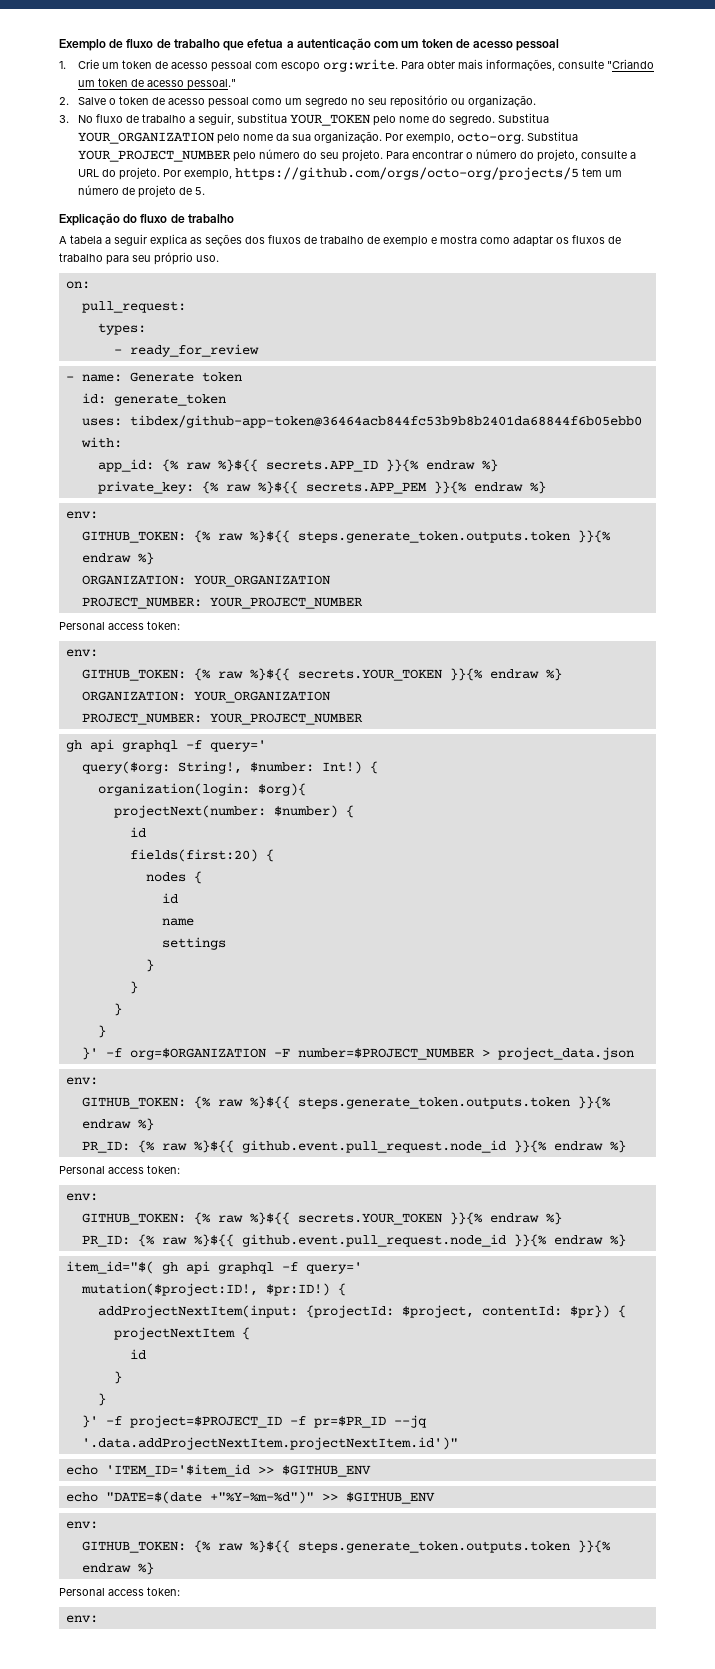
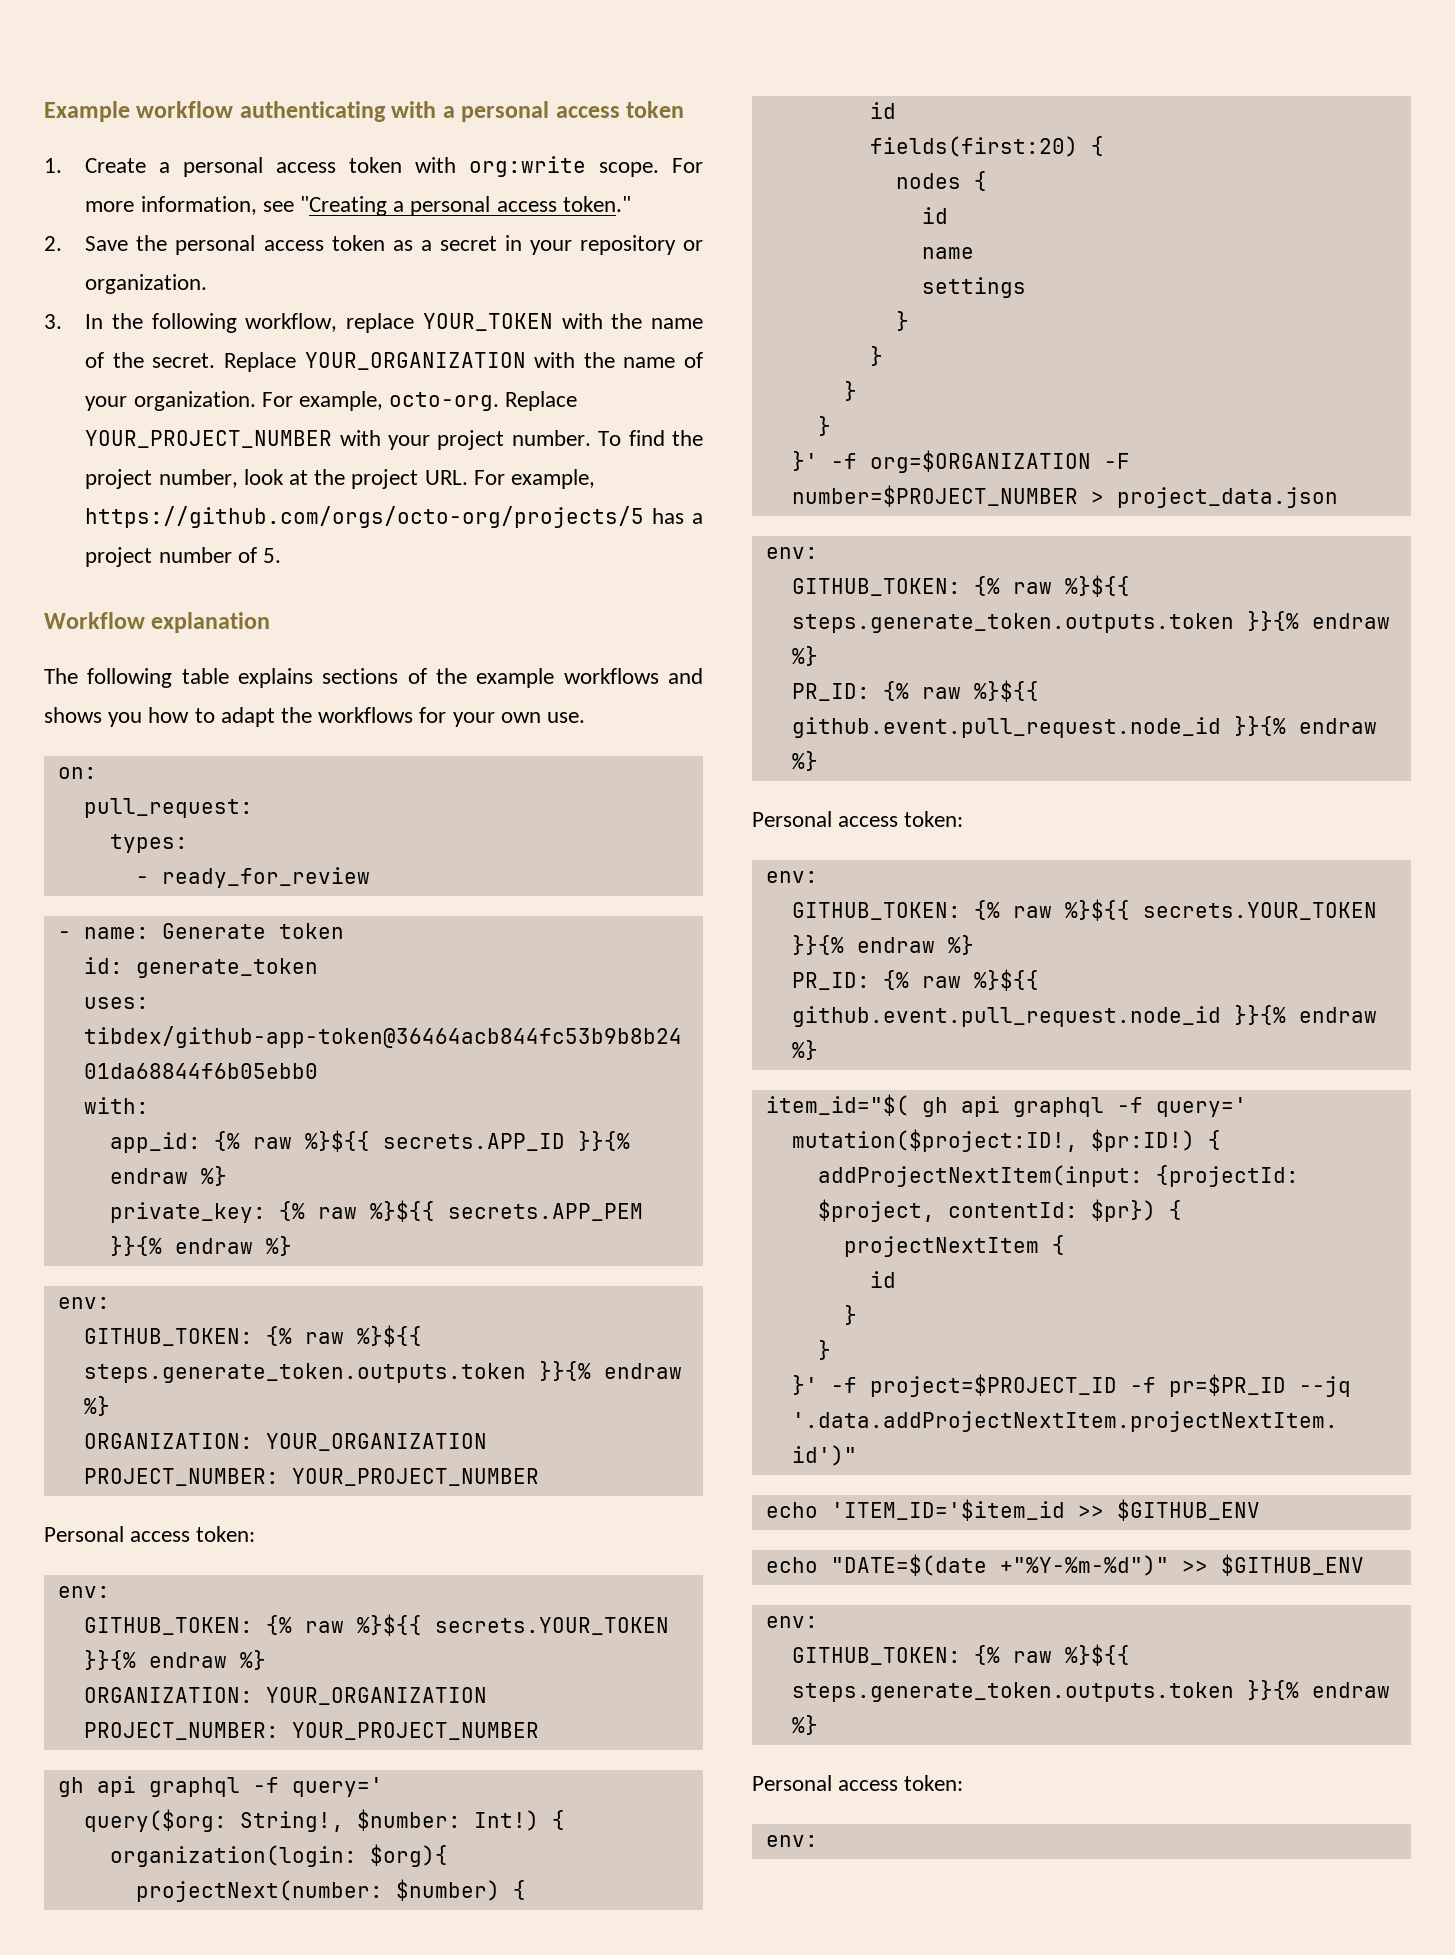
- Exemplo de fluxo de trabalho que efetua a autenticação com um token de acesso pessoal
- 1. Crie um token de acesso pessoal com escopo org:write. Para obter mais informações, consulte "Criando um token de acesso pessoal."
- 2. Salve o token de acesso pessoal como um segredo no seu repositório ou organização.
- 3. No fluxo de trabalho a seguir, substitua YOUR_TOKEN pelo nome do segredo. Substitua YOUR_ORGANIZATION pelo nome da sua organização. Por exemplo, octo-org. Substitua YOUR_PROJECT_NUMBER pelo número do seu projeto. Para encontrar o número do projeto, consulte a URL do projeto. Por exemplo, https://github.com/orgs/octo-org/projects/5 tem um número de projeto de 5.
- Explicação do fluxo de trabalho
- A tabela a seguir explica as seções dos fluxos de trabalho de exemplo e mostra como adaptar os fluxos de trabalho para seu próprio uso.
+ Example workflow authenticating with a personal access token
+ 1. Create a personal access token with org:write scope. For more information, see "Creating a personal access token."
+ 2. Save the personal access token as a secret in your repository or organization.
+ 3. In the following workflow, replace YOUR_TOKEN with the name of the secret. Replace YOUR_ORGANIZATION with the name of your organization. For example, octo-org. Replace YOUR_PROJECT_NUMBER with your project number. To find the project number, look at the project URL. For example, https://github.com/orgs/octo-org/projects/5 has a project number of 5.
+ Workflow explanation
+ The following table explains sections of the example workflows and shows you how to adapt the workflows for your own use.

